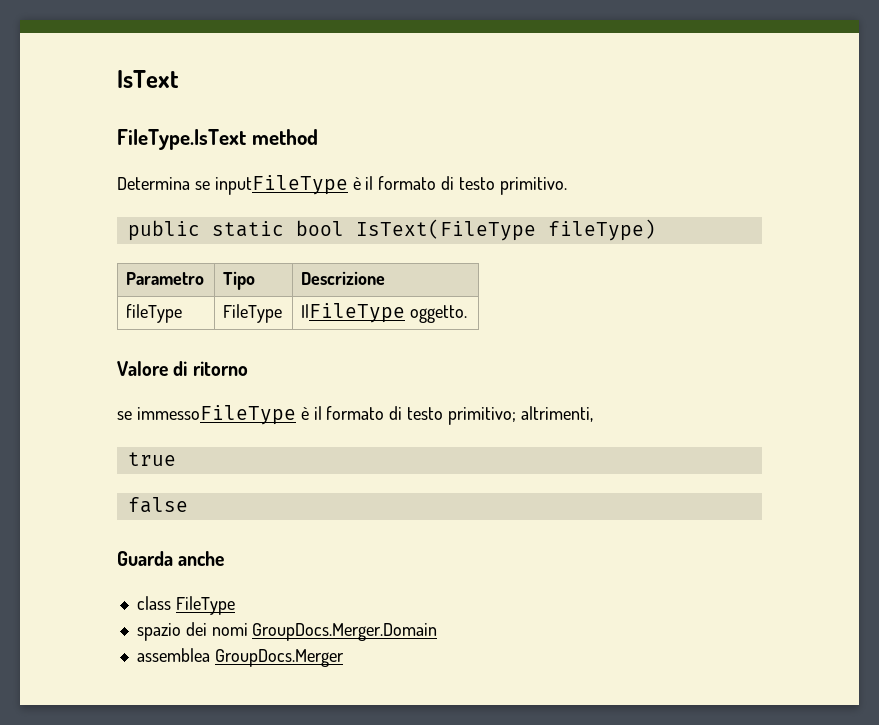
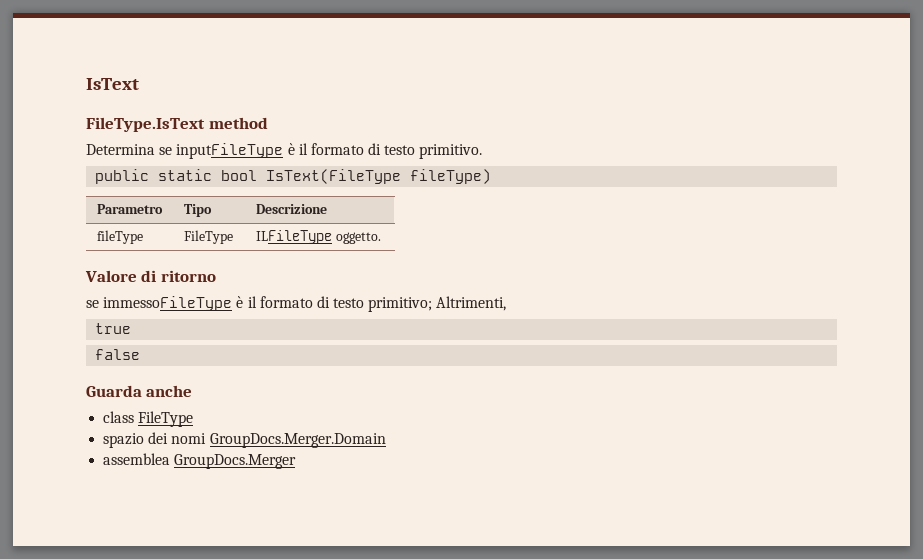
- fileType | FileType | IlFileType oggetto.
+ fileType | FileType | ILFileType oggetto.
- se immessoFileType è il formato di testo primitivo; altrimenti,
+ se immessoFileType è il formato di testo primitivo; Altrimenti,

